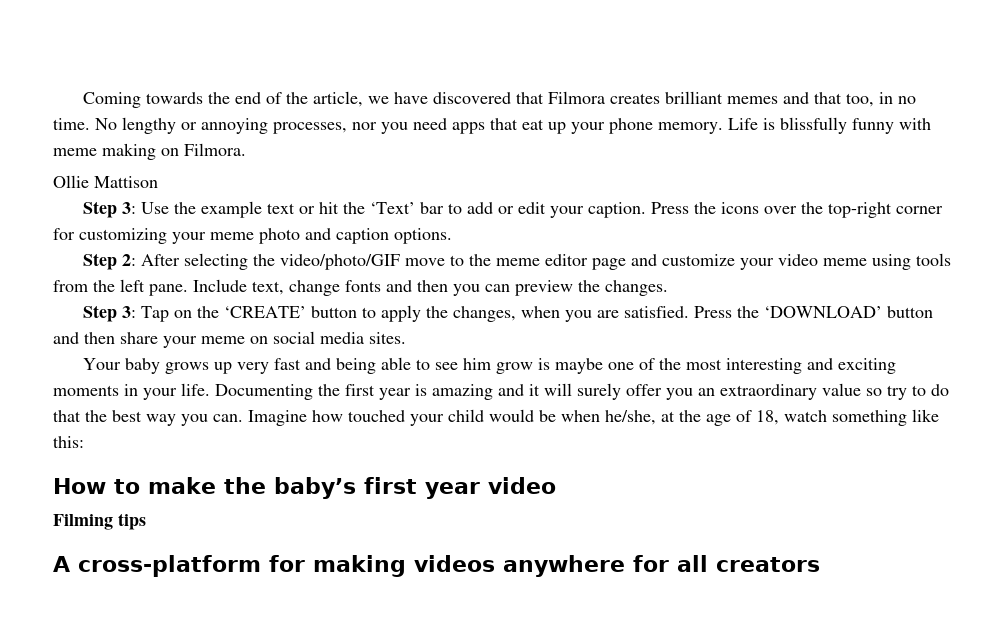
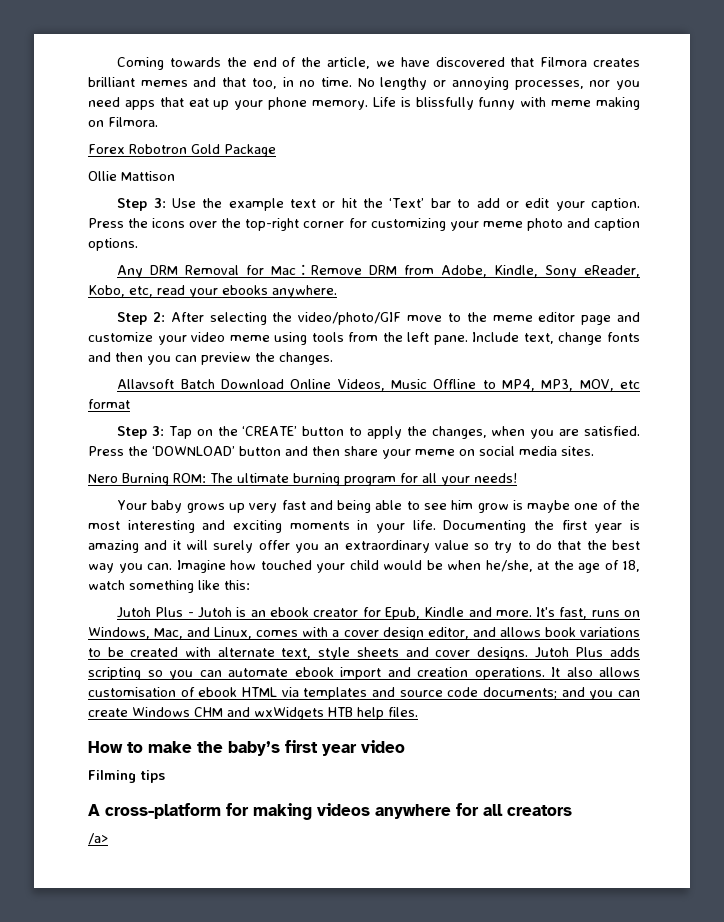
+ Forex Robotron Gold Package
+ Any DRM Removal for Mac：Remove DRM from Adobe, Kindle, Sony eReader, Kobo, etc, read your ebooks anywhere.
+ Allavsoft Batch Download Online Videos, Music Offline to MP4, MP3, MOV, etc format
+ Nero Burning ROM: The ultimate burning program for all your needs!
+ Jutoh Plus - Jutoh is an ebook creator for Epub, Kindle and more. It's fast, runs on Windows, Mac, and Linux, comes with a cover design editor, and allows book variations to be created with alternate text, style sheets and cover designs. Jutoh Plus adds scripting so you can automate ebook import and creation operations. It also allows customisation of ebook HTML via templates and source code documents; and you can create Windows CHM and wxWidgets HTB help files.
+ /a>

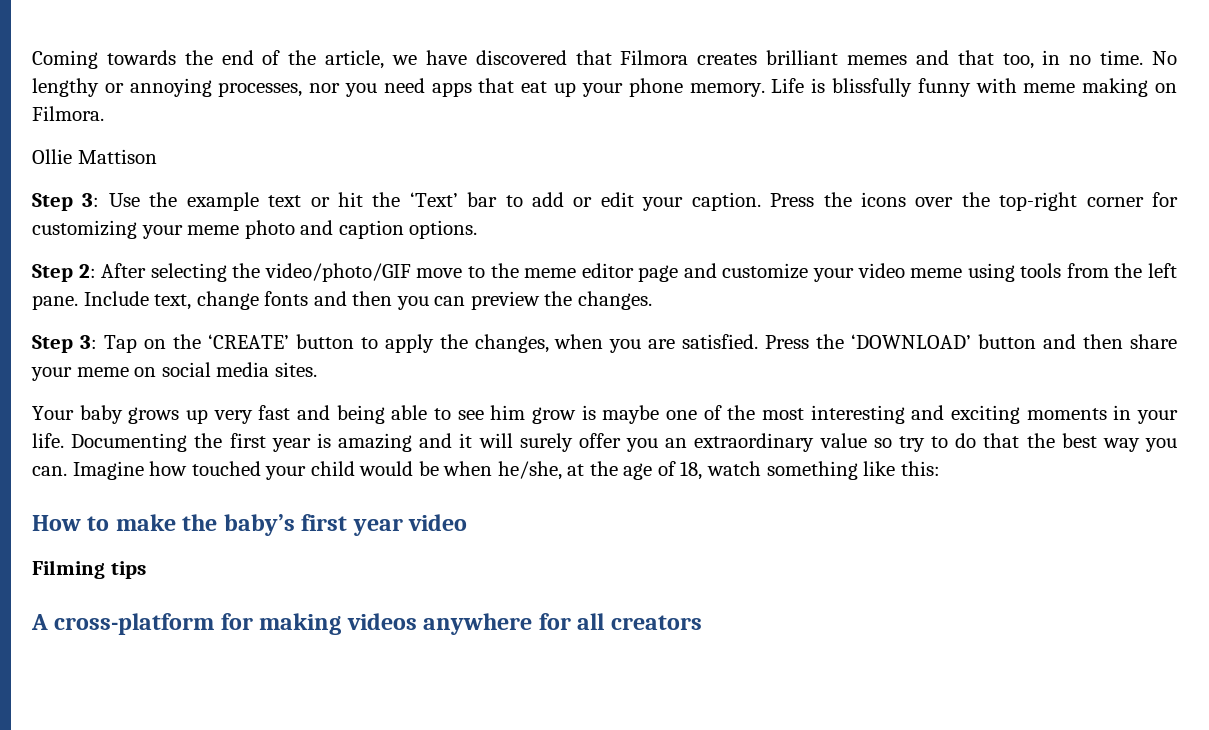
- Forex Robotron Gold Package
- Any DRM Removal for Mac：Remove DRM from Adobe, Kindle, Sony eReader, Kobo, etc, read your ebooks anywhere.
- Allavsoft Batch Download Online Videos, Music Offline to MP4, MP3, MOV, etc format
- Nero Burning ROM: The ultimate burning program for all your needs!
- Jutoh Plus - Jutoh is an ebook creator for Epub, Kindle and more. It's fast, runs on Windows, Mac, and Linux, comes with a cover design editor, and allows book variations to be created with alternate text, style sheets and cover designs. Jutoh Plus adds scripting so you can automate ebook import and creation operations. It also allows customisation of ebook HTML via templates and source code documents; and you can create Windows CHM and wxWidgets HTB help files.
- /a>

